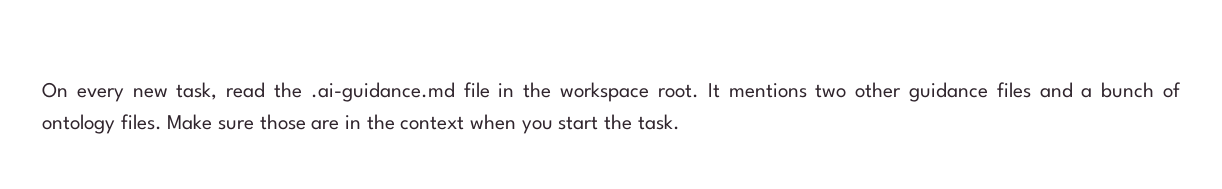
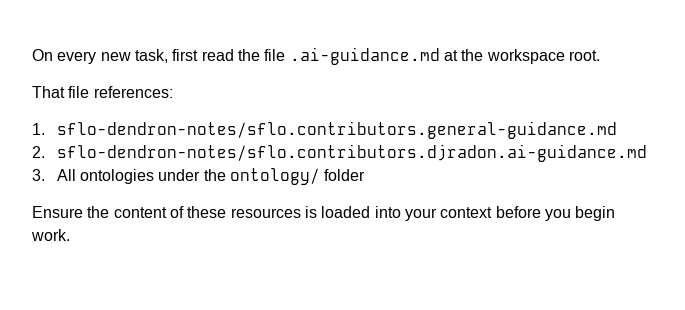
- On every new task, read the .ai-guidance.md file in the workspace root. It mentions two other guidance files and a bunch of ontology files. Make sure those are in the context when you start the task.
+ On every new task, first read the file .ai-guidance.md at the workspace root.
+ That file references:
+ 1. sflo-dendron-notes/sflo.contributors.general-guidance.md
+ 2. sflo-dendron-notes/sflo.contributors.djradon.ai-guidance.md
+ 3. All ontologies under the ontology/ folder
+ Ensure the content of these resources is loaded into your context before you begin work.

